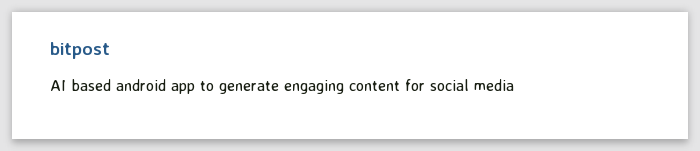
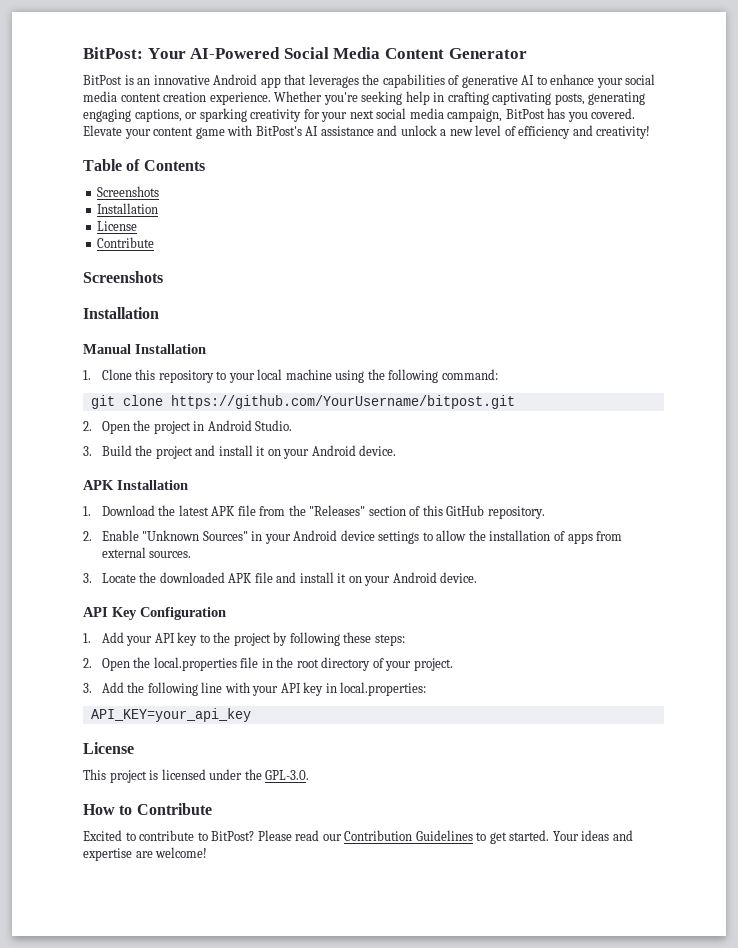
- bitpost
- AI based android app to generate engaging content for social media
+ BitPost: Your AI-Powered Social Media Content Generator
+ BitPost is an innovative Android app that leverages the capabilities of generative AI to enhance your social media content creation experience. Whether you're seeking help in crafting captivating posts, generating engaging captions, or sparking creativity for your next social media campaign, BitPost has you covered. Elevate your content game with BitPost's AI assistance and unlock a new level of efficiency and creativity!
+ Table of Contents
+ Screenshots
+ Installation
+ License
+ Contribute
+ Screenshots
+ Installation
+ Manual Installation
+ 1. Clone this repository to your local machine using the following command:
+ git clone https://github.com/YourUsername/bitpost.git
+ 2. Open the project in Android Studio.
+ 3. Build the project and install it on your Android device.
+ APK Installation
+ 1. Download the latest APK file from the "Releases" section of this GitHub repository.
+ 2. Enable "Unknown Sources" in your Android device settings to allow the installation of apps from external sources.
+ 3. Locate the downloaded APK file and install it on your Android device.
+ API Key Configuration
+ 1. Add your API key to the project by following these steps:
+ 2. Open the local.properties file in the root directory of your project.
+ 3. Add the following line with your API key in local.properties:
+ API_KEY=your_api_key
+ License
+ This project is licensed under the GPL-3.0.
+ How to Contribute
+ Excited to contribute to BitPost? Please read our Contribution Guidelines to get started. Your ideas and expertise are welcome!

